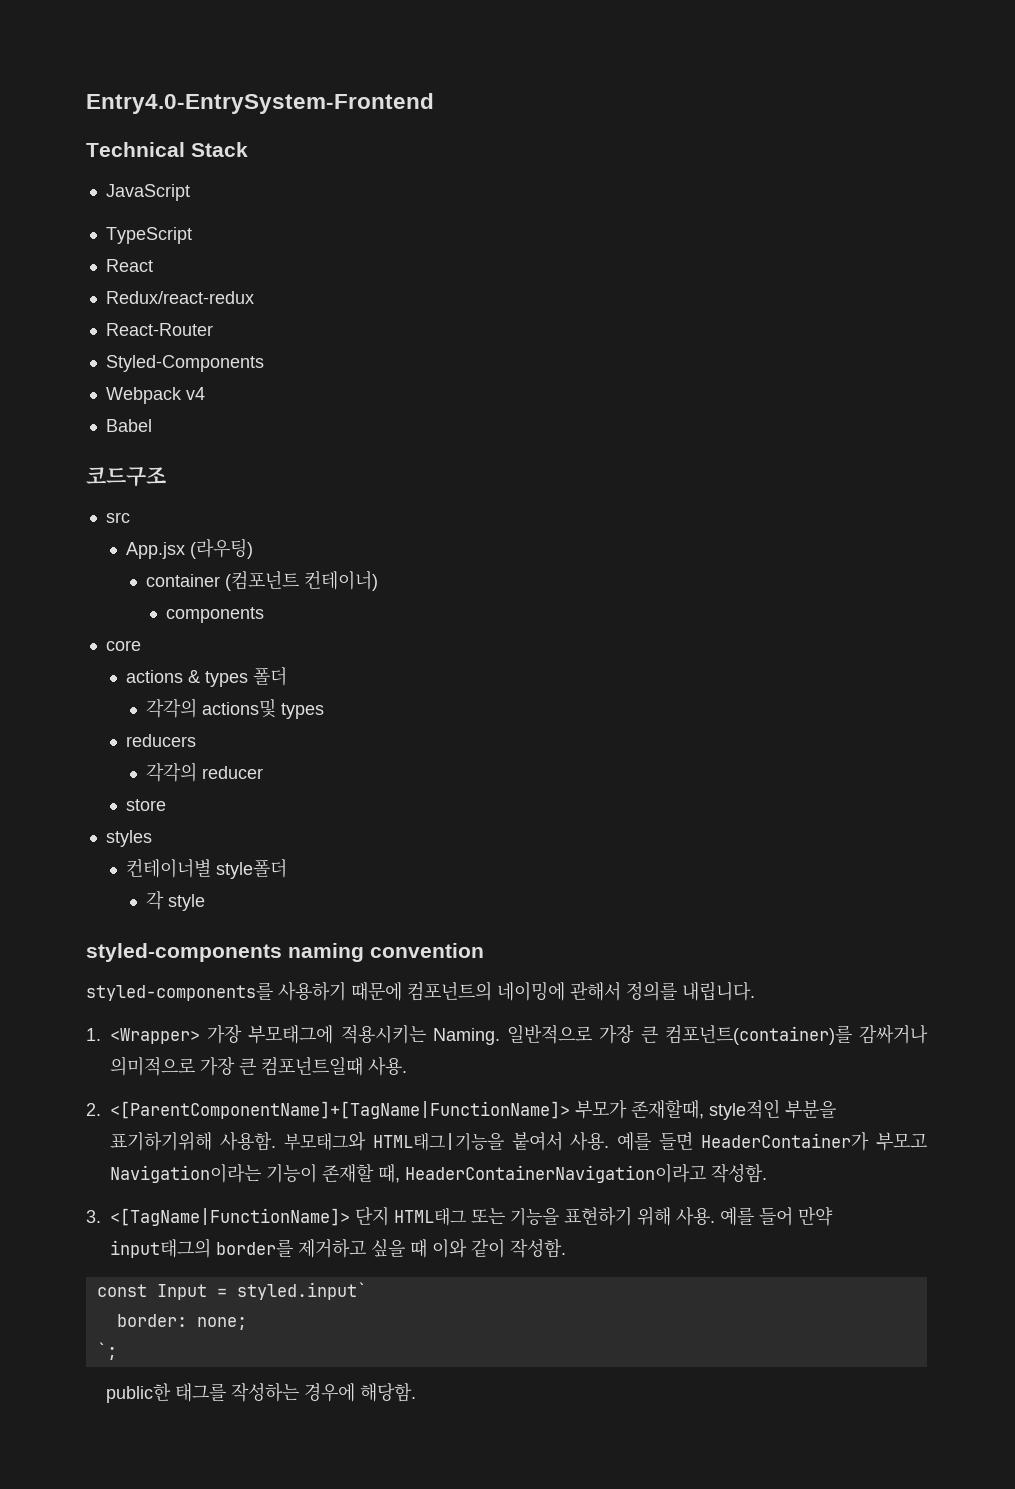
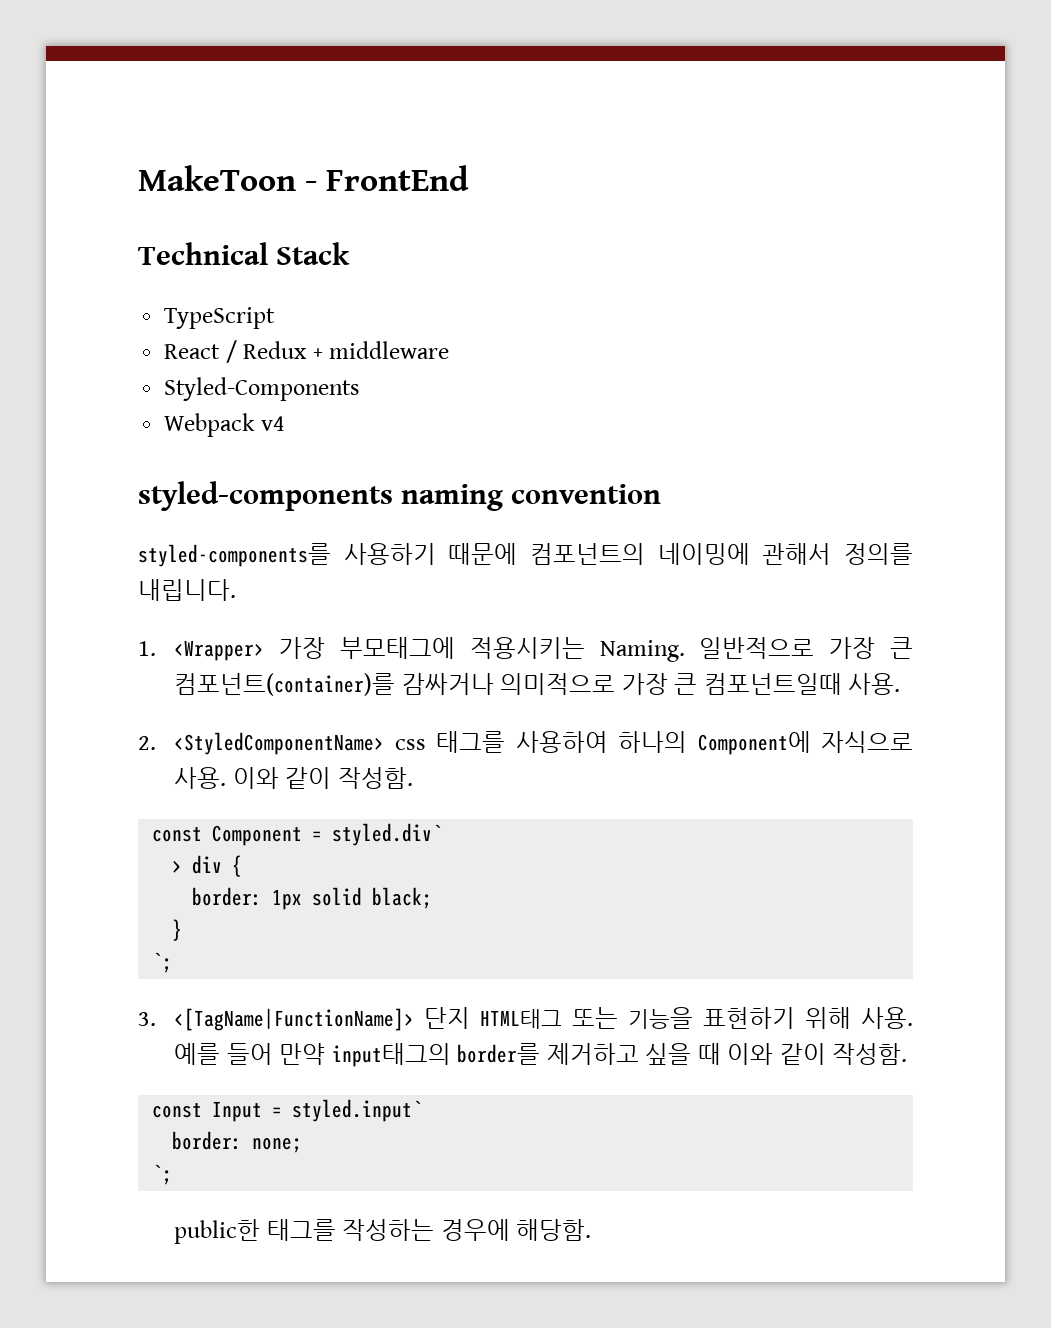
- Entry4.0-EntrySystem-Frontend
+ MakeToon - FrontEnd
- JavaScript
- React
- Redux/react-redux
- React-Router
+ React / Redux + middleware
- Babel
- 코드구조
- src
- App.jsx (라우팅)
- container (컴포넌트 컨테이너)
- components
- core
- actions & types 폴더
- 각각의 actions및 types
- reducers
- 각각의 reducer
- store
- styles
- 컨테이너별 style폴더
- 각 style
- 2. <[ParentComponentName]+[TagName|FunctionName]> 부모가 존재할때, style적인 부분을 표기하기위해 사용함. 부모태그와 HTML태그|기능을 붙여서 사용. 예를 들면 HeaderContainer가 부모고 Navigation이라는 기능이 존재할 때, HeaderContainerNavigation이라고 작성함.
+ 2. <StyledComponentName> css 태그를 사용하여 하나의 Component에 자식으로 사용. 이와 같이 작성함.
+ const Component = styled.div`
+ > div {
+ border: 1px solid black;
+ }
+ `;

